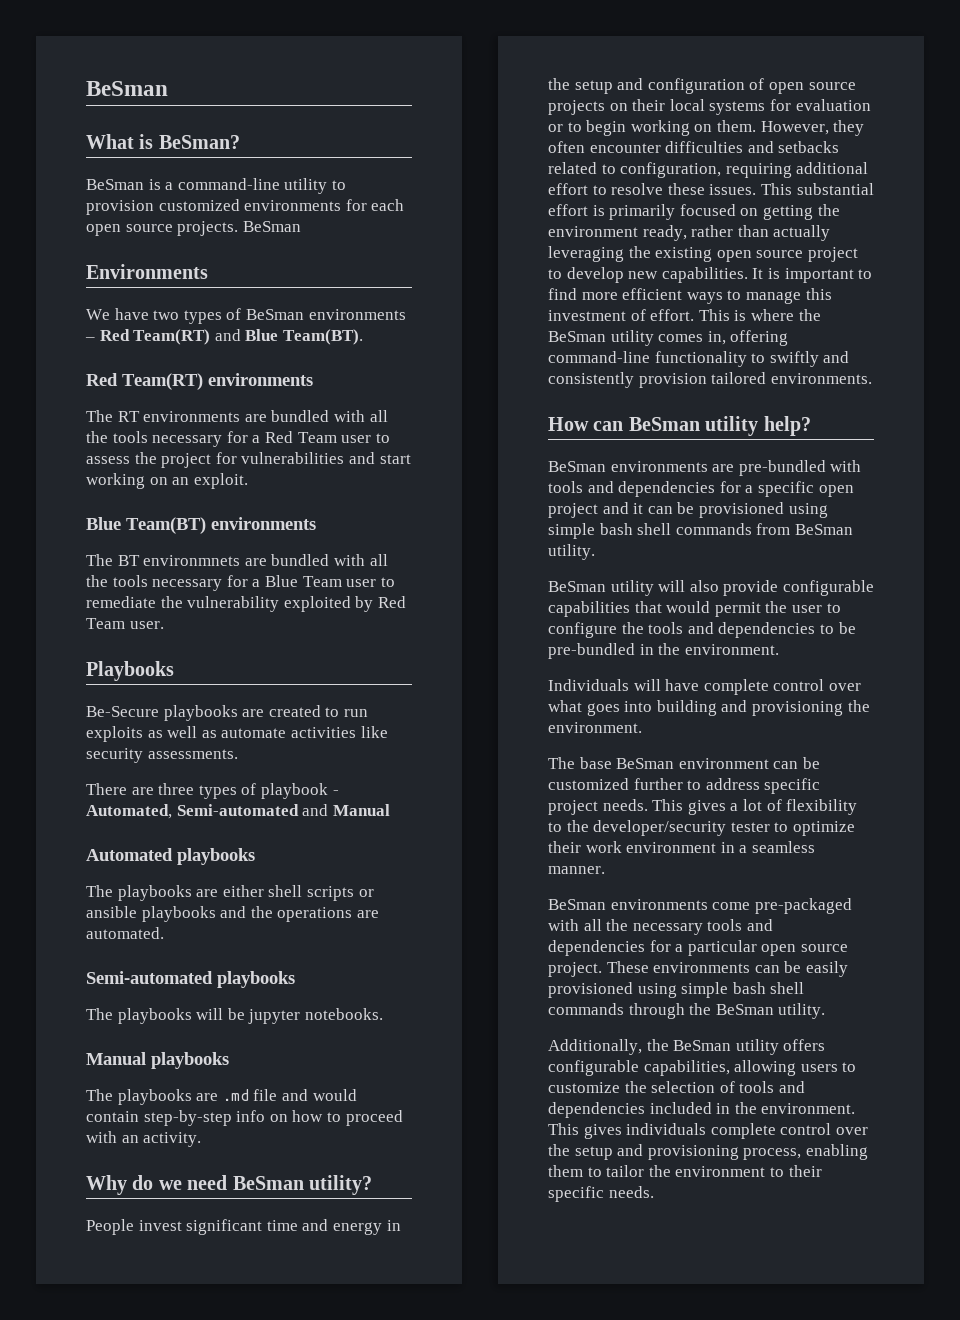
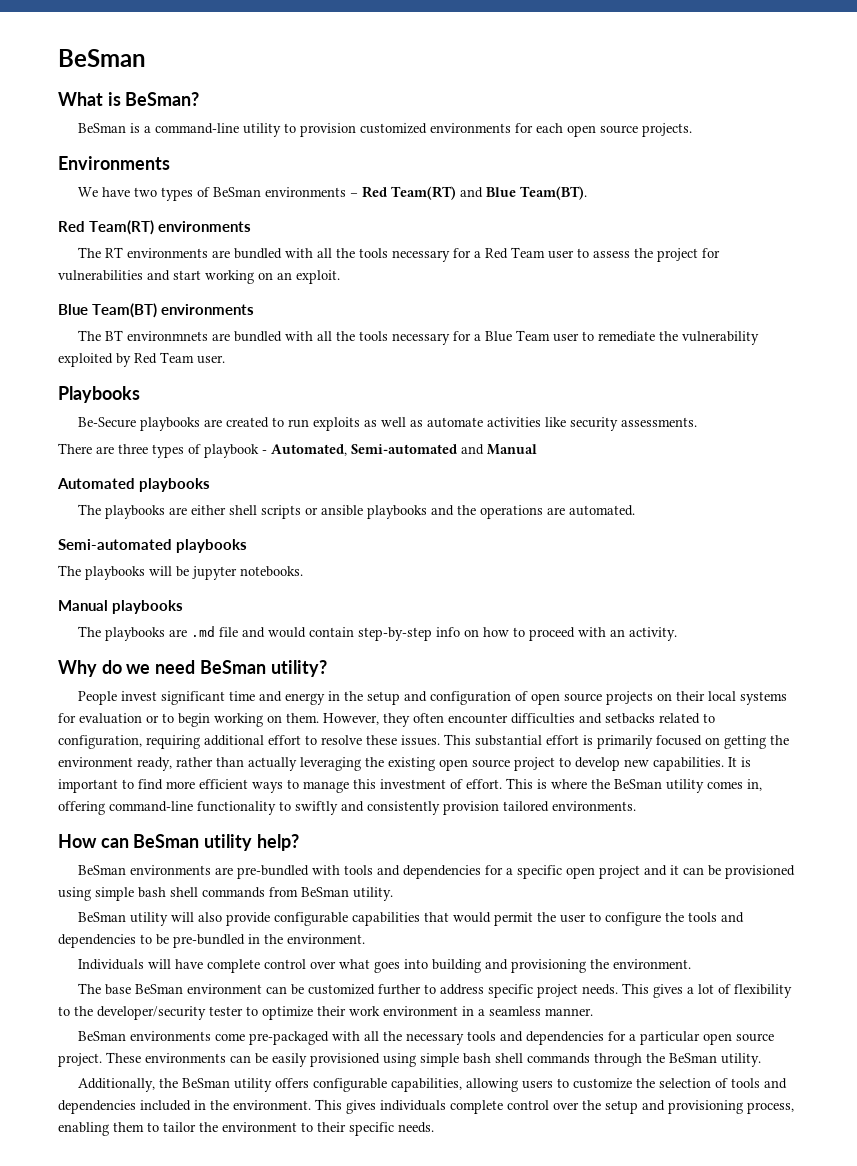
- BeSman is a command-line utility to provision customized environments for each open source projects. BeSman
+ BeSman is a command-line utility to provision customized environments for each open source projects.

